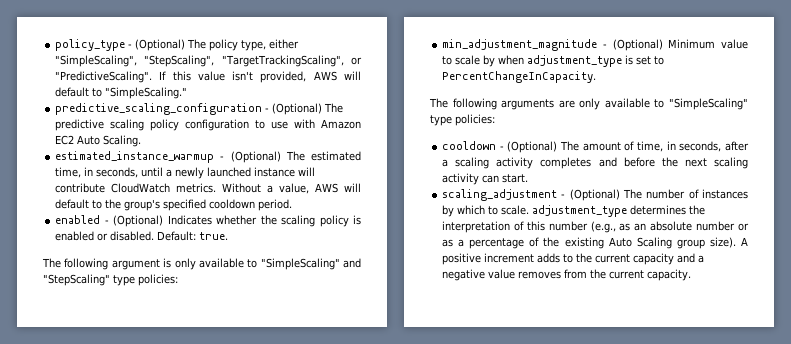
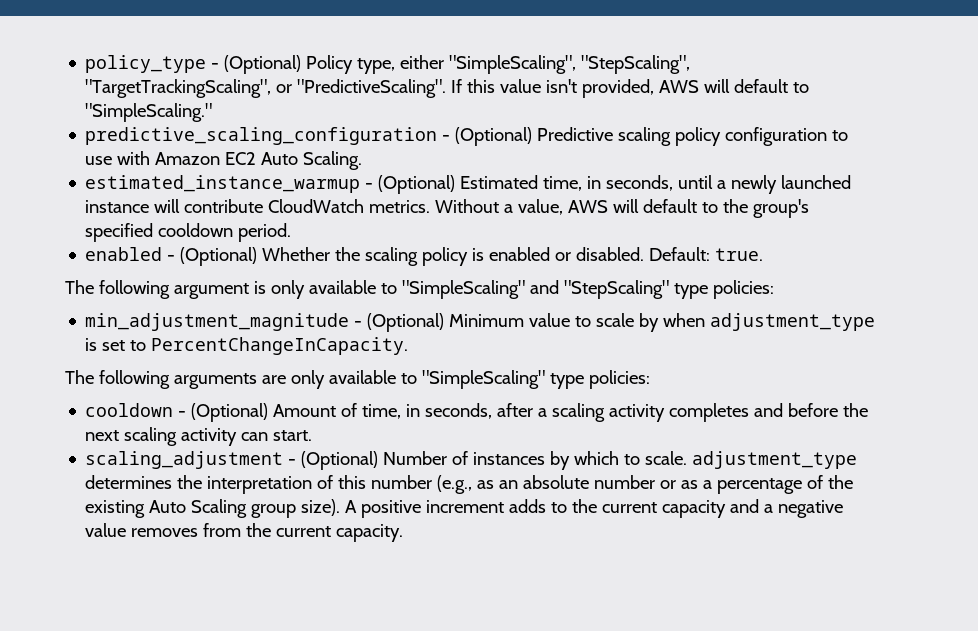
- policy_type - (Optional) The policy type, either "SimpleScaling", "StepScaling", "TargetTrackingScaling", or "PredictiveScaling".
+ policy_type - (Optional) Policy type, either "SimpleScaling", "StepScaling", "TargetTrackingScaling", or "PredictiveScaling".
- predictive_scaling_configuration - (Optional) The predictive scaling policy configuration to use with Amazon EC2 Auto Scaling.
+ predictive_scaling_configuration - (Optional) Predictive scaling policy configuration to use with Amazon EC2 Auto Scaling.
- estimated_instance_warmup - (Optional) The estimated time, in seconds, until a newly launched instance will contribute CloudWatch metrics.
+ estimated_instance_warmup - (Optional) Estimated time, in seconds, until a newly launched instance will contribute CloudWatch metrics.
- enabled - (Optional) Indicates whether the scaling policy is enabled or disabled.
+ enabled - (Optional) Whether the scaling policy is enabled or disabled.
- cooldown - (Optional) The amount of time, in seconds, after a scaling activity completes and before the next scaling activity can start.
+ cooldown - (Optional) Amount of time, in seconds, after a scaling activity completes and before the next scaling activity can start.
- scaling_adjustment - (Optional) The number of instances by which to scale. adjustment_type determines the interpretation of this number (e.g., as an absolute number or as a percentage of the existing Auto Scaling group size).
+ scaling_adjustment - (Optional) Number of instances by which to scale. adjustment_type determines the interpretation of this number (e.g., as an absolute number or as a percentage of the existing Auto Scaling group size).

